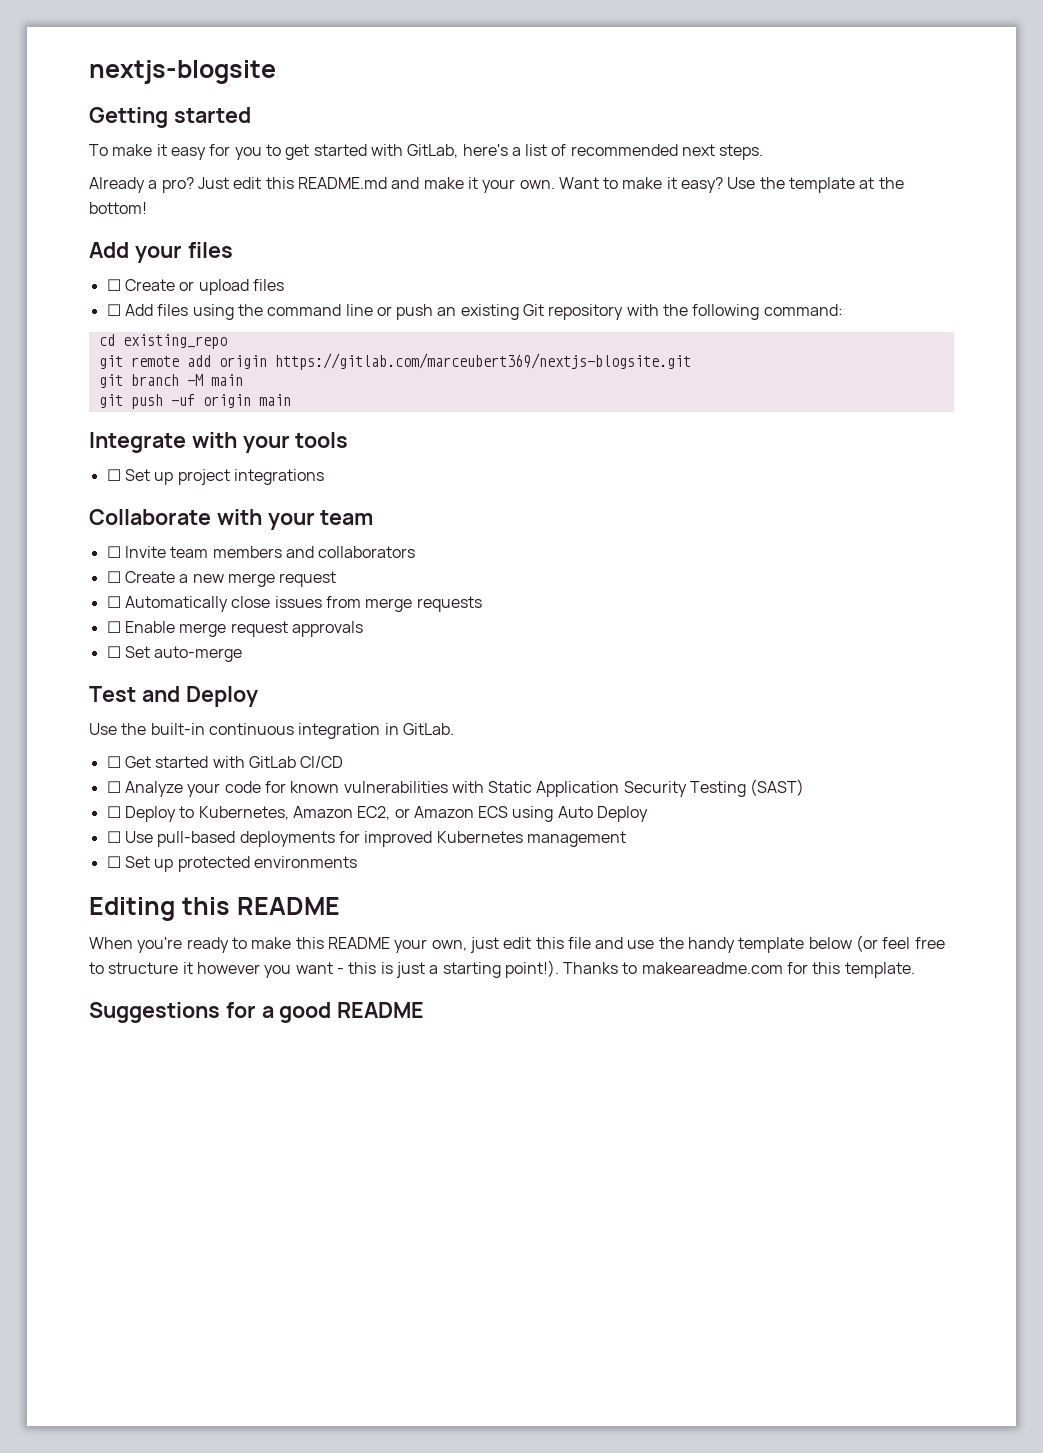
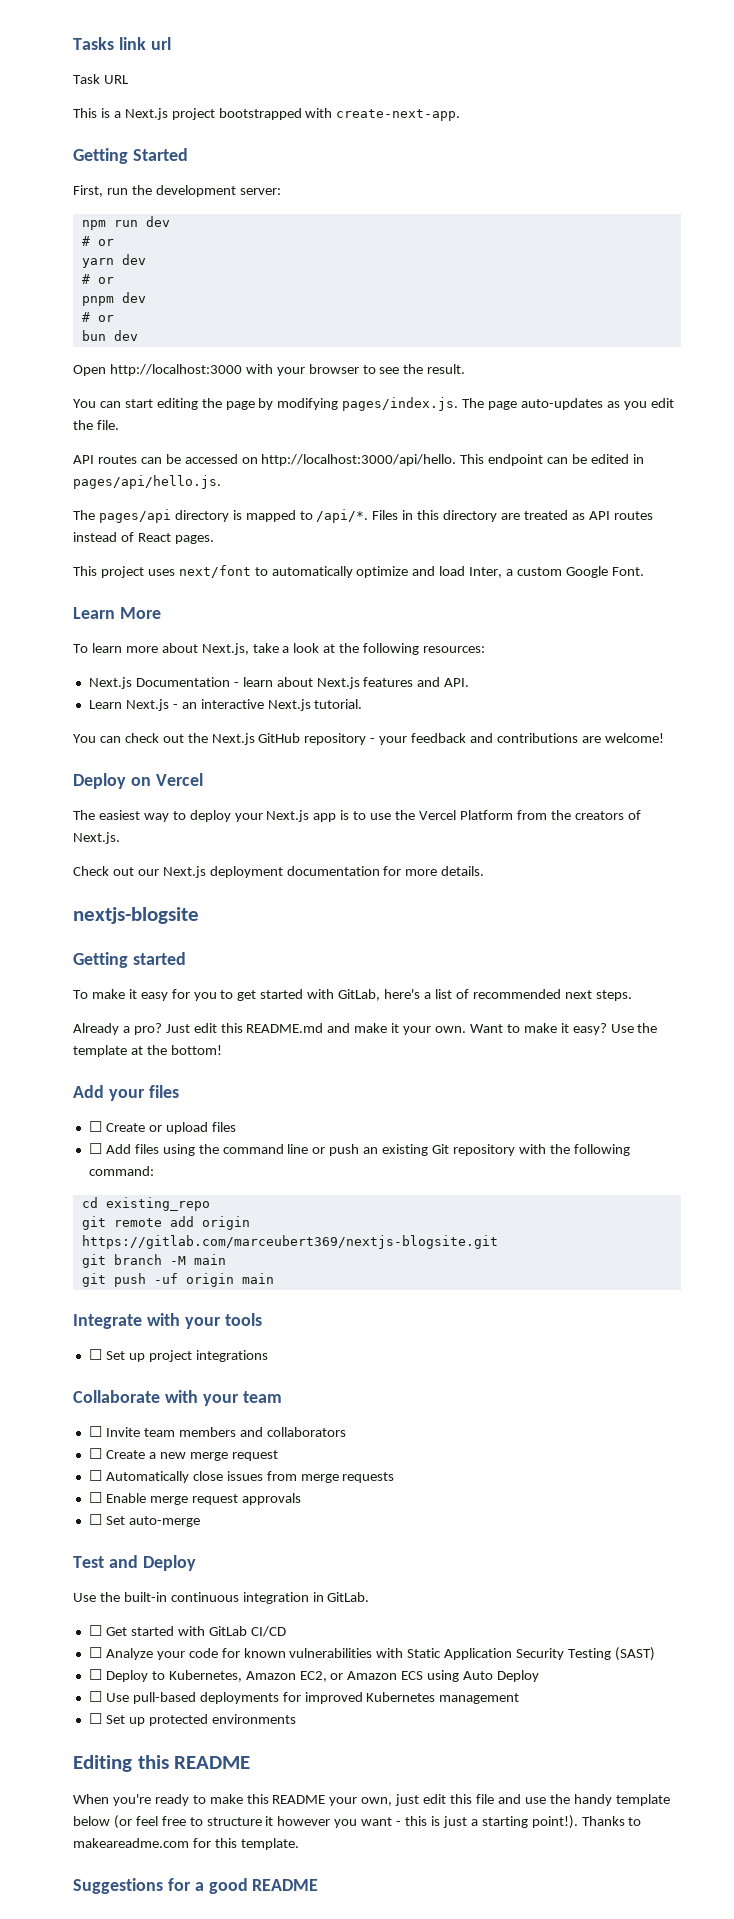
+ Tasks link url
+ Task URL
+ This is a Next.js project bootstrapped with create-next-app.
+ Getting Started
+ First, run the development server:
+ npm run dev
+ # or
+ yarn dev
+ # or
+ pnpm dev
+ # or
+ bun dev
+ Open http://localhost:3000 with your browser to see the result.
+ You can start editing the page by modifying pages/index.js. The page auto-updates as you edit the file.
+ API routes can be accessed on http://localhost:3000/api/hello. This endpoint can be edited in pages/api/hello.js.
+ The pages/api directory is mapped to /api/*. Files in this directory are treated as API routes instead of React pages.
+ This project uses next/font to automatically optimize and load Inter, a custom Google Font.
+ Learn More
+ To learn more about Next.js, take a look at the following resources:
+ Next.js Documentation - learn about Next.js features and API.
+ Learn Next.js - an interactive Next.js tutorial.
+ You can check out the Next.js GitHub repository - your feedback and contributions are welcome!
+ Deploy on Vercel
+ The easiest way to deploy your Next.js app is to use the Vercel Platform from the creators of Next.js.
+ Check out our Next.js deployment documentation for more details.

